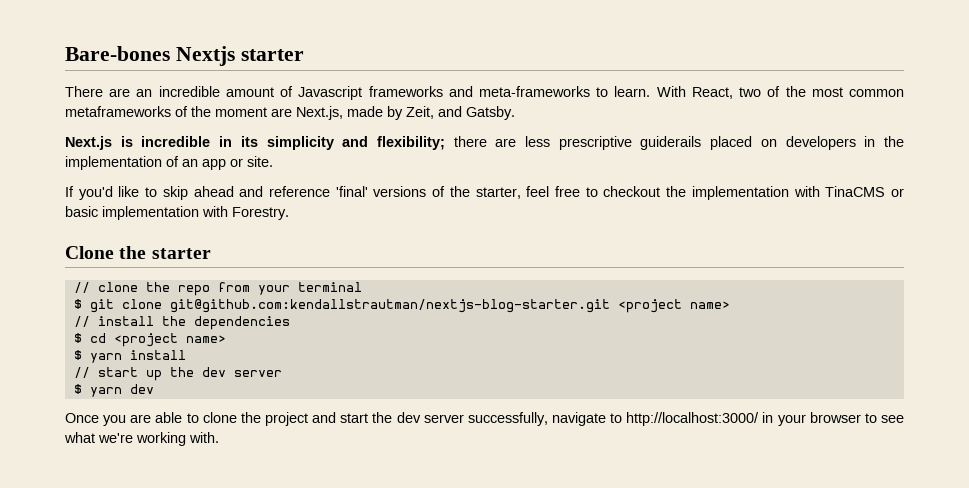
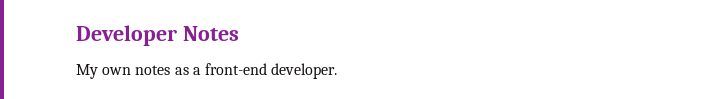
- Bare-bones Nextjs starter
- There are an incredible amount of Javascript frameworks and meta-frameworks to learn. With React, two of the most common metaframeworks of the moment are Next.js, made by Zeit, and Gatsby.
- Next.js is incredible in its simplicity and flexibility; there are less prescriptive guiderails placed on developers in the implementation of an app or site.
- If you'd like to skip ahead and reference 'final' versions of the starter, feel free to checkout the implementation with TinaCMS or basic implementation with Forestry.
- Clone the starter
- // clone the repo from your terminal
- $ git clone git@github.com:kendallstrautman/nextjs-blog-starter.git <project name>
- // install the dependencies
- $ cd <project name>
- $ yarn install
- // start up the dev server
- $ yarn dev
- Once you are able to clone the project and start the dev server successfully, navigate to http://localhost:3000/ in your browser to see what we're working with.
+ Developer Notes
+ My own notes as a front-end developer.

